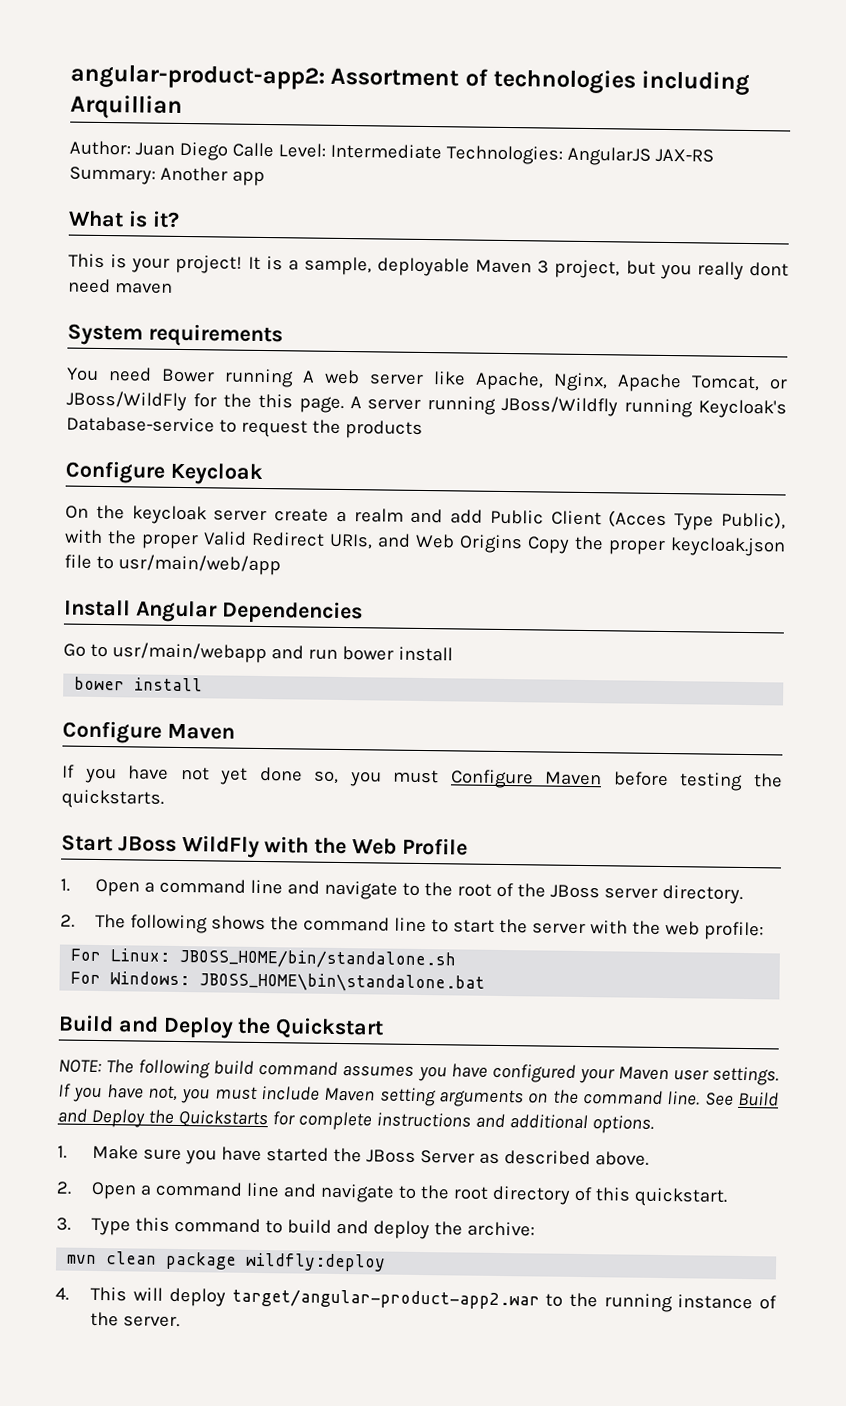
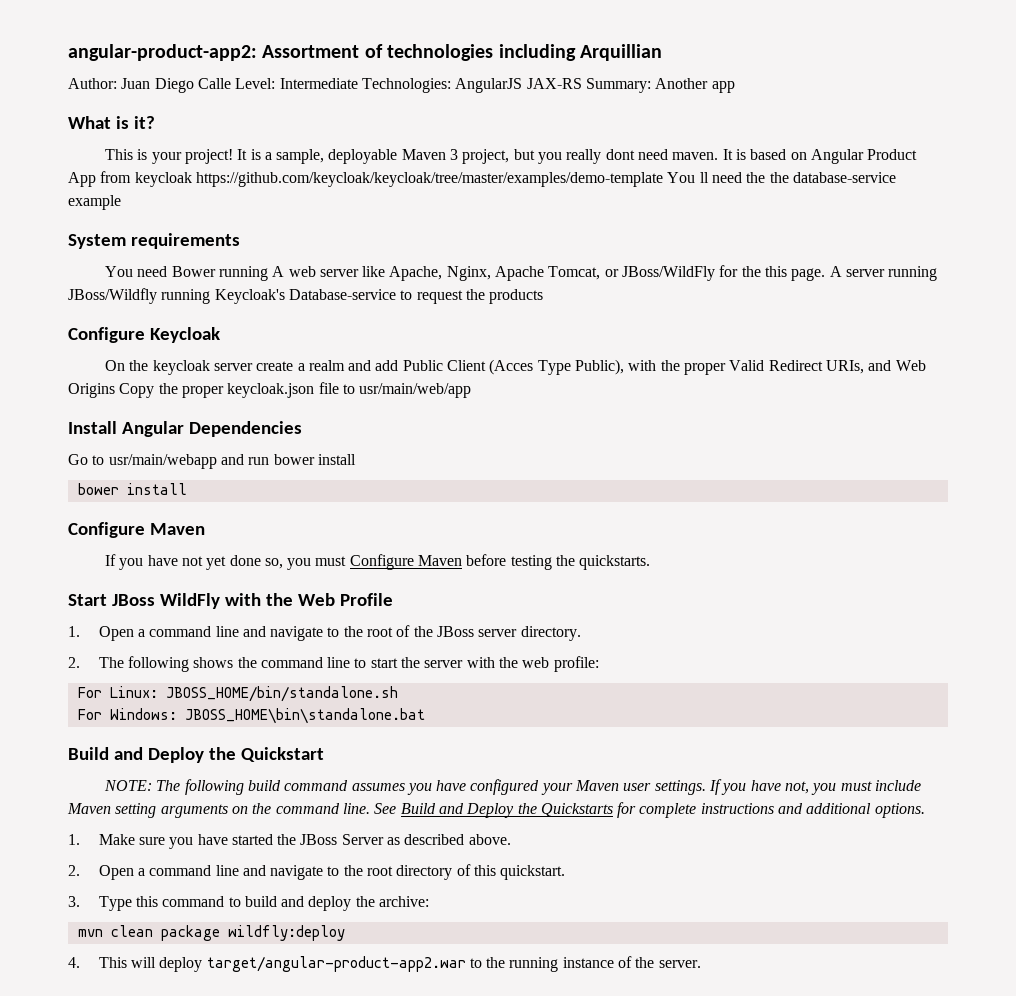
- It is a sample, deployable Maven 3 project, but you really dont need maven
+ It is a sample, deployable Maven 3 project, but you really dont need maven. It is based on Angular Product App from keycloak https://github.com/keycloak/keycloak/tree/master/examples/demo-template You ll need the the database-service example

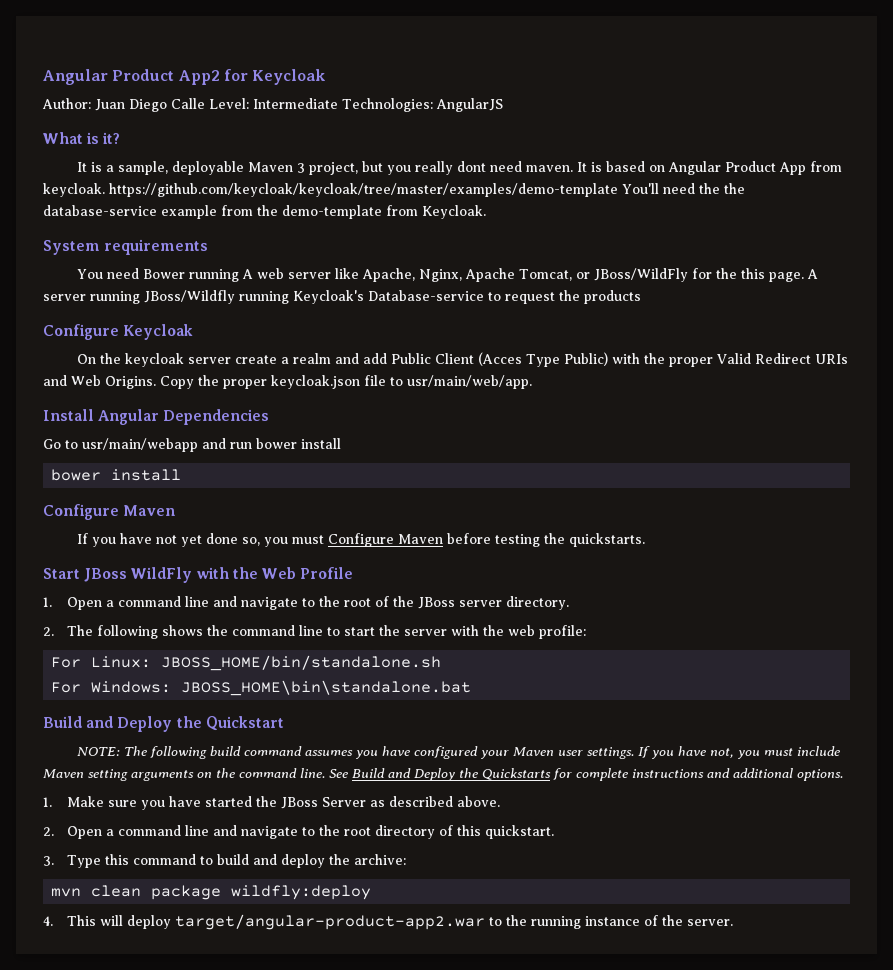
- angular-product-app2: Assortment of technologies including Arquillian
+ Angular Product App2 for Keycloak
- Author: Juan Diego Calle Level: Intermediate Technologies: AngularJS JAX-RS Summary: Another app
+ Author: Juan Diego Calle Level: Intermediate Technologies: AngularJS
- This is your project!
- It is based on Angular Product App from keycloak https://github.com/keycloak/keycloak/tree/master/examples/demo-template You ll need the the database-service example
+ It is based on Angular Product App from keycloak. https://github.com/keycloak/keycloak/tree/master/examples/demo-template You'll need the the database-service example from the demo-template from Keycloak.
- On the keycloak server create a realm and add Public Client (Acces Type Public), with the proper Valid Redirect URIs, and Web Origins Copy the proper keycloak.json file to usr/main/web/app
+ On the keycloak server create a realm and add Public Client (Acces Type Public) with the proper Valid Redirect URIs and Web Origins. Copy the proper keycloak.json file to usr/main/web/app.

